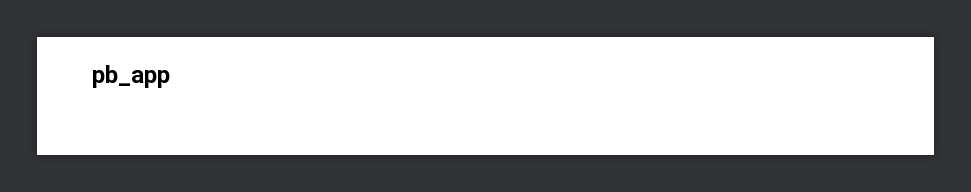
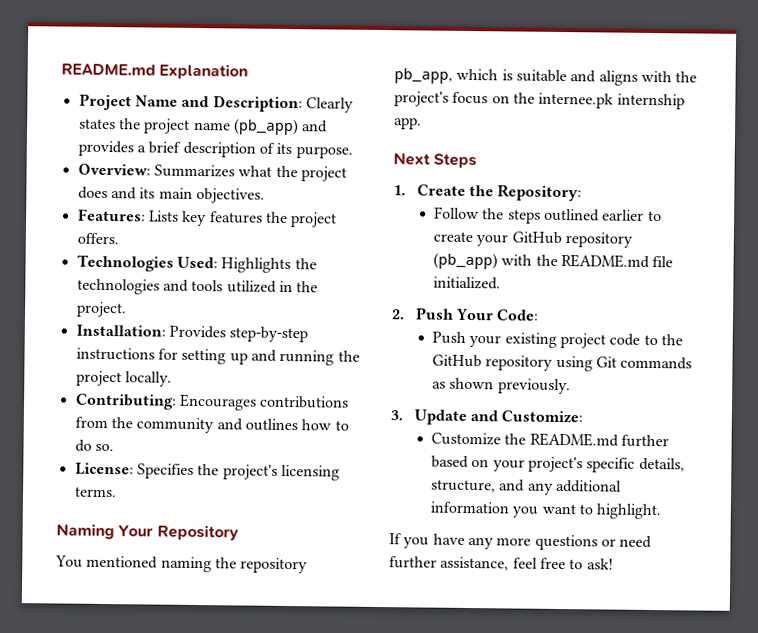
- pb_app
+ README.md Explanation
+ Project Name and Description: Clearly states the project name (pb_app) and provides a brief description of its purpose.
+ Overview: Summarizes what the project does and its main objectives.
+ Features: Lists key features the project offers.
+ Technologies Used: Highlights the technologies and tools utilized in the project.
+ Installation: Provides step-by-step instructions for setting up and running the project locally.
+ Contributing: Encourages contributions from the community and outlines how to do so.
+ License: Specifies the project's licensing terms.
+ Naming Your Repository
+ You mentioned naming the repository pb_app, which is suitable and aligns with the project's focus on the internee.pk internship app.
+ Next Steps
+ 1. Create the Repository:
+ Follow the steps outlined earlier to create your GitHub repository (pb_app) with the README.md file initialized.
+ 2. Push Your Code:
+ Push your existing project code to the GitHub repository using Git commands as shown previously.
+ 3. Update and Customize:
+ Customize the README.md further based on your project's specific details, structure, and any additional information you want to highlight.
+ If you have any more questions or need further assistance, feel free to ask!

